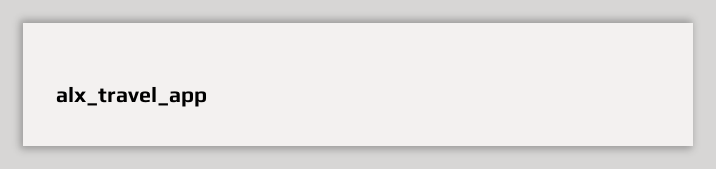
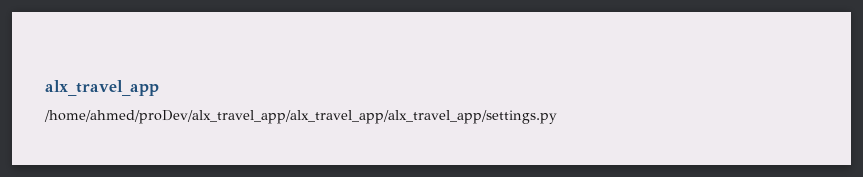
+ /home/ahmed/proDev/alx_travel_app/alx_travel_app/alx_travel_app/settings.py

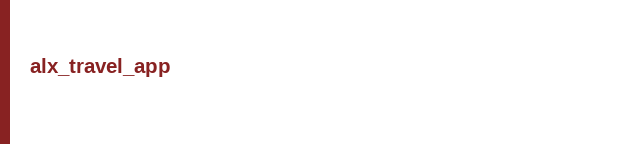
- /home/ahmed/proDev/alx_travel_app/alx_travel_app/alx_travel_app/settings.py

